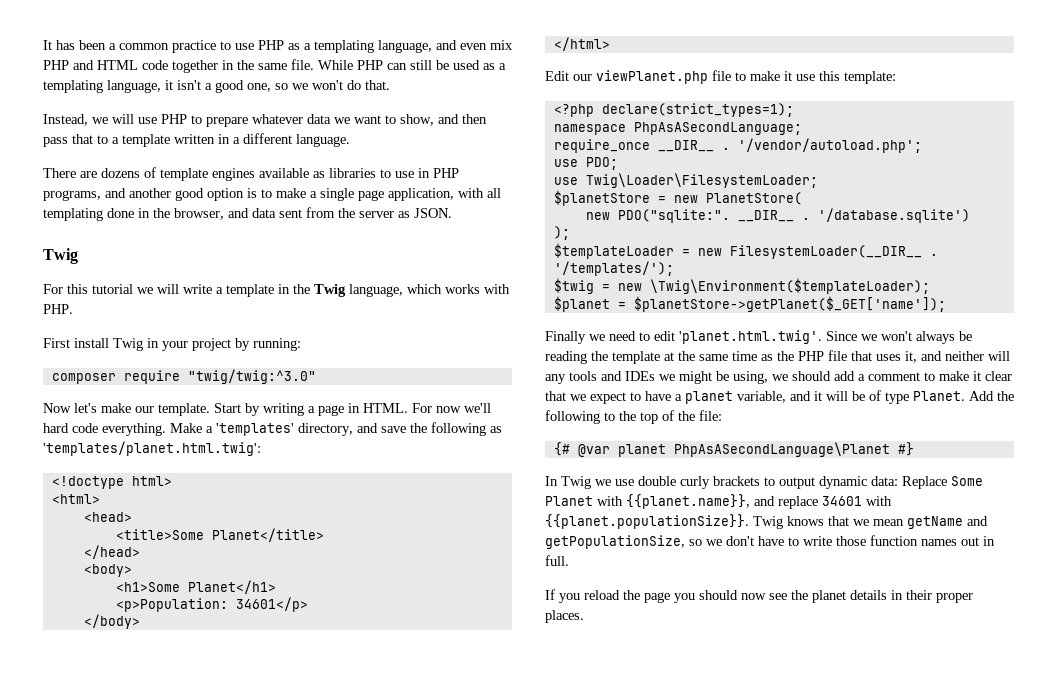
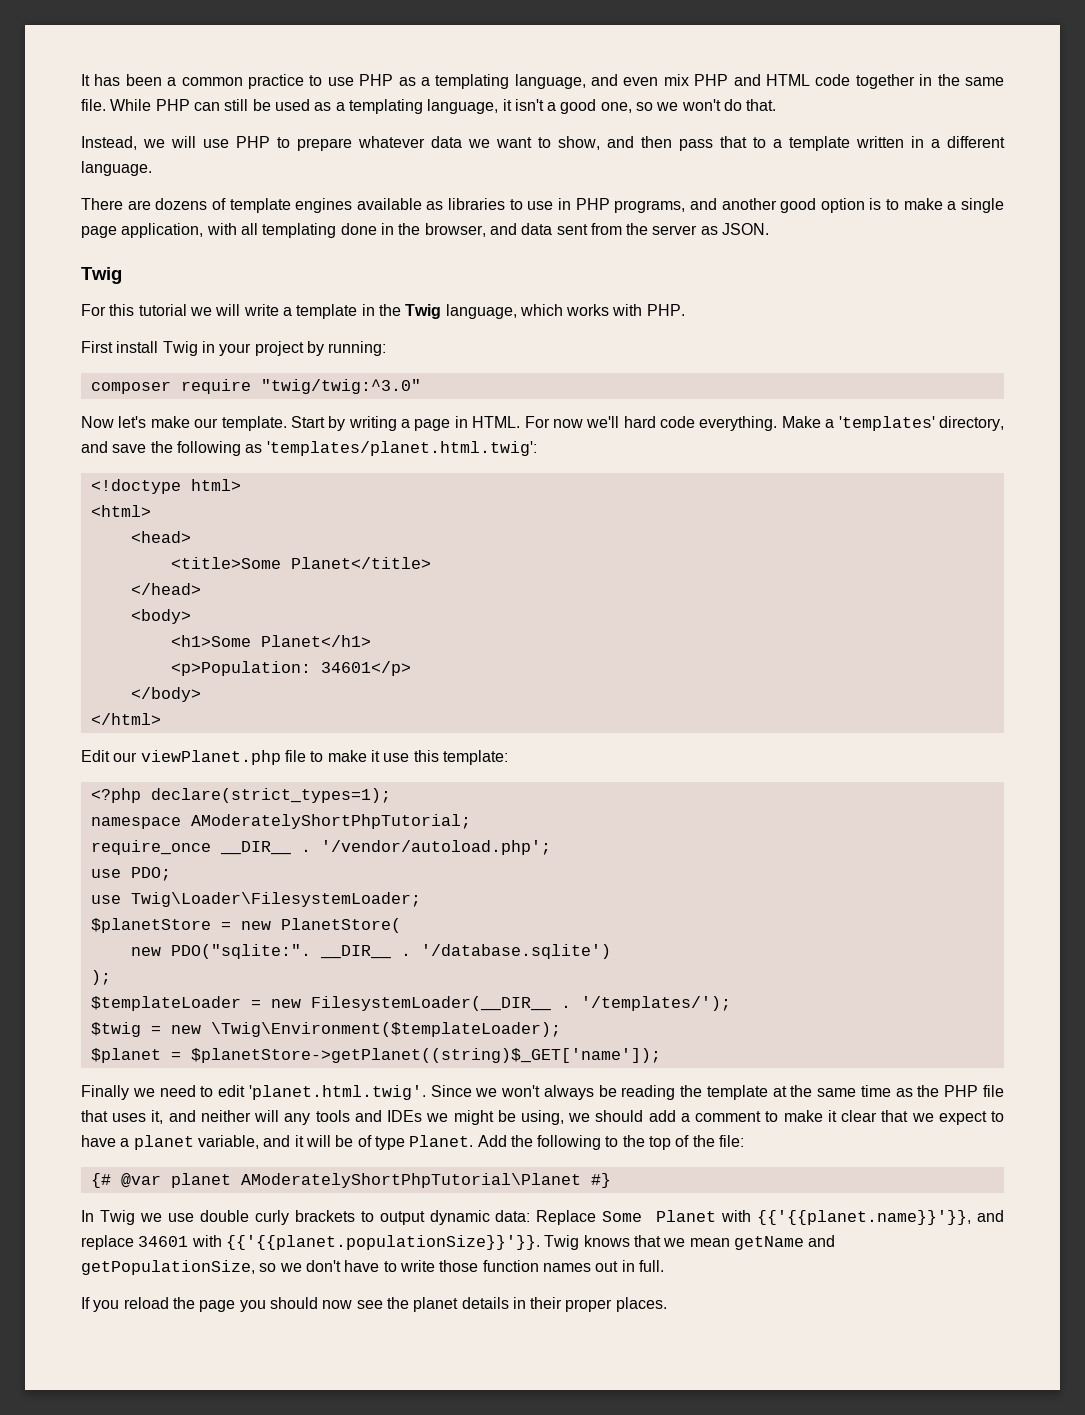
- namespace PhpAsASecondLanguage;
+ namespace AModeratelyShortPhpTutorial;
- $planet = $planetStore->getPlanet($_GET['name']);
+ $planet = $planetStore->getPlanet((string)$_GET['name']);
- {# @var planet PhpAsASecondLanguage\Planet #}
+ {# @var planet AModeratelyShortPhpTutorial\Planet #}
- In Twig we use double curly brackets to output dynamic data: Replace Some Planet with {{planet.name}}, and replace 34601 with {{planet.populationSize}}. Twig knows that we mean getName and getPopulationSize, so we don't have to write those function names out in full.
+ In Twig we use double curly brackets to output dynamic data: Replace Some Planet with {{'{{planet.name}}'}}, and replace 34601 with {{'{{planet.populationSize}}'}}. Twig knows that we mean getName and getPopulationSize, so we don't have to write those function names out in full.

